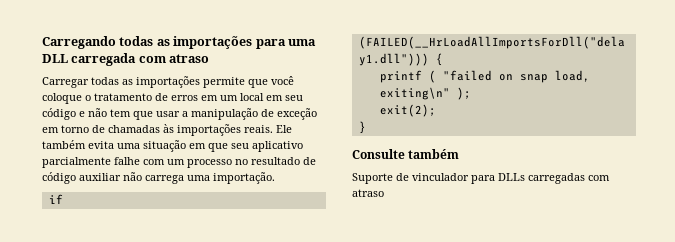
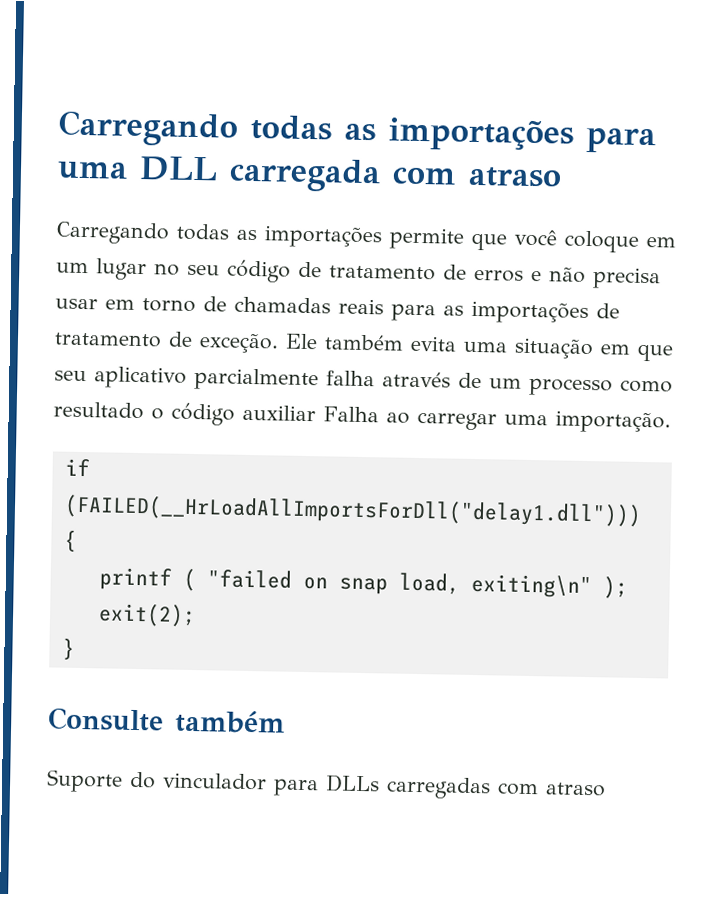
- Carregar todas as importações permite que você coloque o tratamento de erros em um local em seu código e não tem que usar a manipulação de exceção em torno de chamadas às importações reais.
+ Carregando todas as importações permite que você coloque em um lugar no seu código de tratamento de erros e não precisa usar em torno de chamadas reais para as importações de tratamento de exceção.
- Ele também evita uma situação em que seu aplicativo parcialmente falhe com um processo no resultado de código auxiliar não carrega uma importação.
+ Ele também evita uma situação em que seu aplicativo parcialmente falha através de um processo como resultado o código auxiliar Falha ao carregar uma importação.
- Suporte de vinculador para DLLs carregadas com atraso
+ Suporte do vinculador para DLLs carregadas com atraso

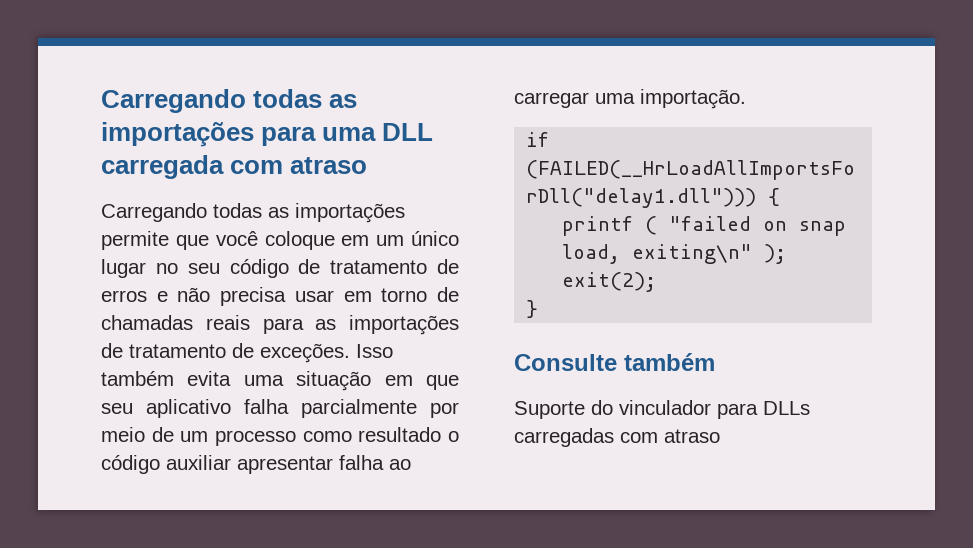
- Carregando todas as importações permite que você coloque em um lugar no seu código de tratamento de erros e não precisa usar em torno de chamadas reais para as importações de tratamento de exceção. Ele também evita uma situação em que seu aplicativo parcialmente falha através de um processo como resultado o código auxiliar Falha ao carregar uma importação.
+ Carregando todas as importações permite que você coloque em um único lugar no seu código de tratamento de erros e não precisa usar em torno de chamadas reais para as importações de tratamento de exceções. Isso também evita uma situação em que seu aplicativo falha parcialmente por meio de um processo como resultado o código auxiliar apresentar falha ao carregar uma importação.

